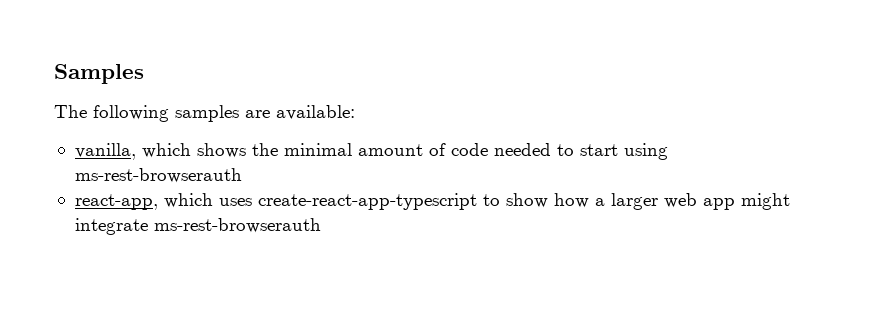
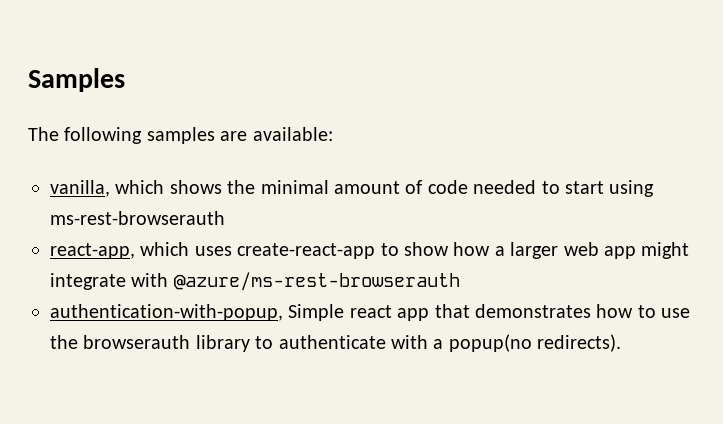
- react-app, which uses create-react-app-typescript to show how a larger web app might integrate ms-rest-browserauth
+ react-app, which uses create-react-app to show how a larger web app might integrate with @azure/ms-rest-browserauth
+ authentication-with-popup, Simple react app that demonstrates how to use the browserauth library to authenticate with a popup(no redirects).

